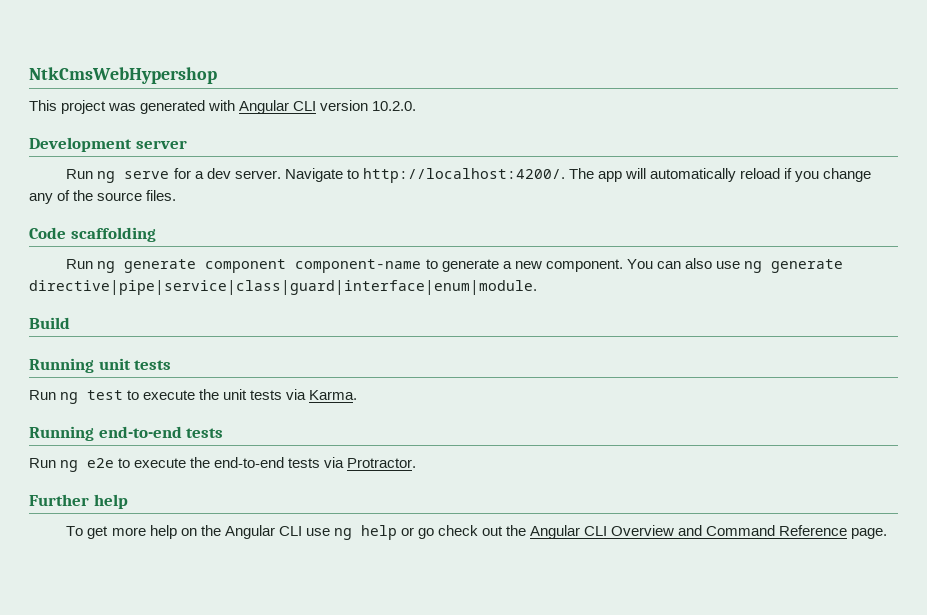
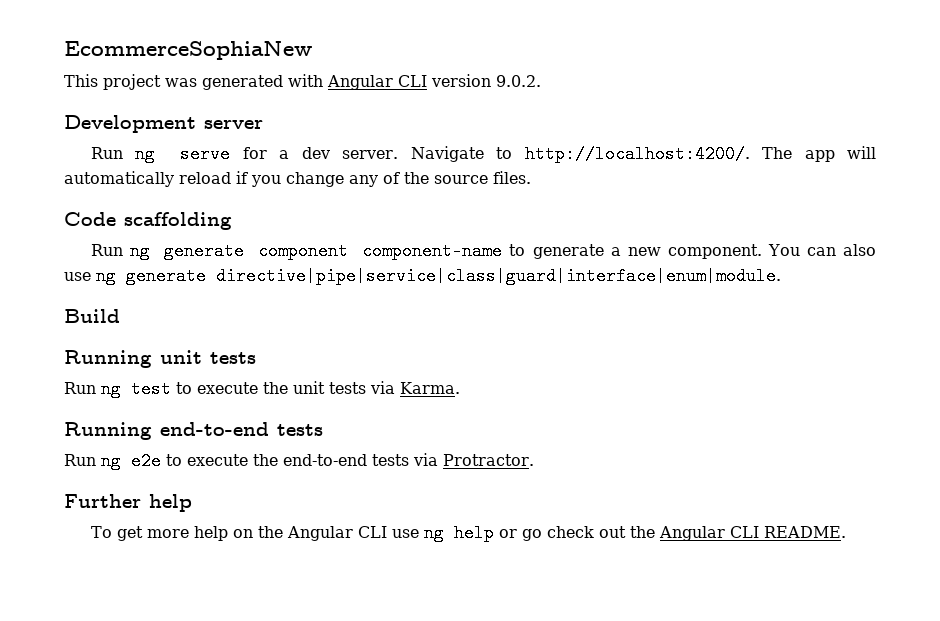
- NtkCmsWebHypershop
+ EcommerceSophiaNew
- This project was generated with Angular CLI version 10.2.0.
+ This project was generated with Angular CLI version 9.0.2.
- To get more help on the Angular CLI use ng help or go check out the Angular CLI Overview and Command Reference page.
+ To get more help on the Angular CLI use ng help or go check out the Angular CLI README.

